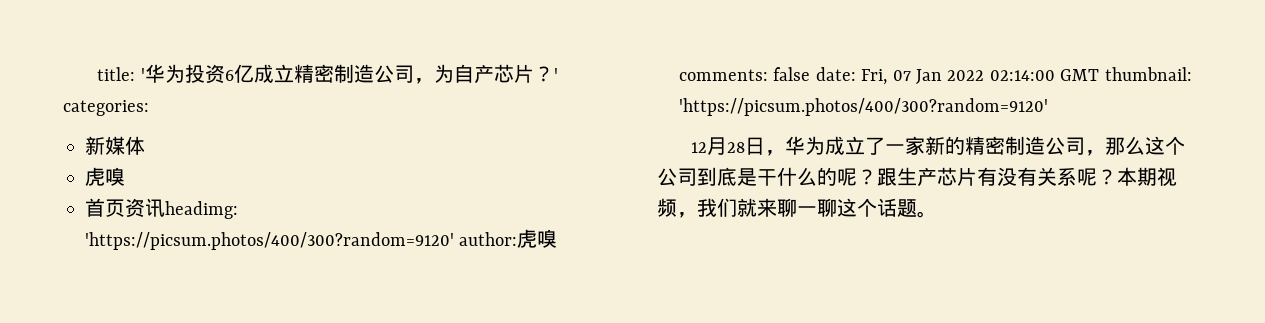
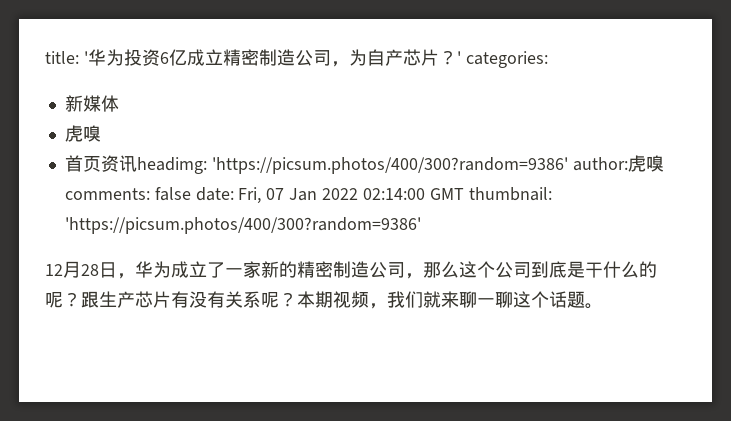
- 首页资讯headimg: 'https://picsum.photos/400/300?random=9120' author:虎嗅comments: false date: Fri, 07 Jan 2022 02:14:00 GMT thumbnail: 'https://picsum.photos/400/300?random=9120'
+ 首页资讯headimg: 'https://picsum.photos/400/300?random=9386' author:虎嗅comments: false date: Fri, 07 Jan 2022 02:14:00 GMT thumbnail: 'https://picsum.photos/400/300?random=9386'

